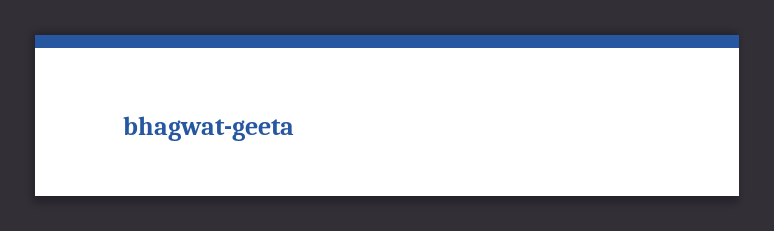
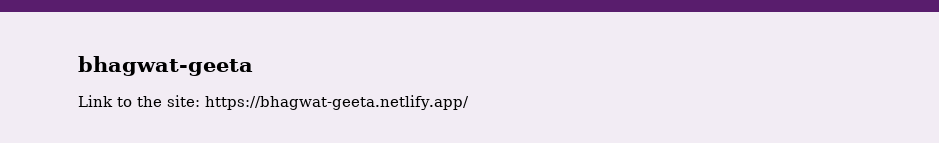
+ Link to the site: https://bhagwat-geeta.netlify.app/

